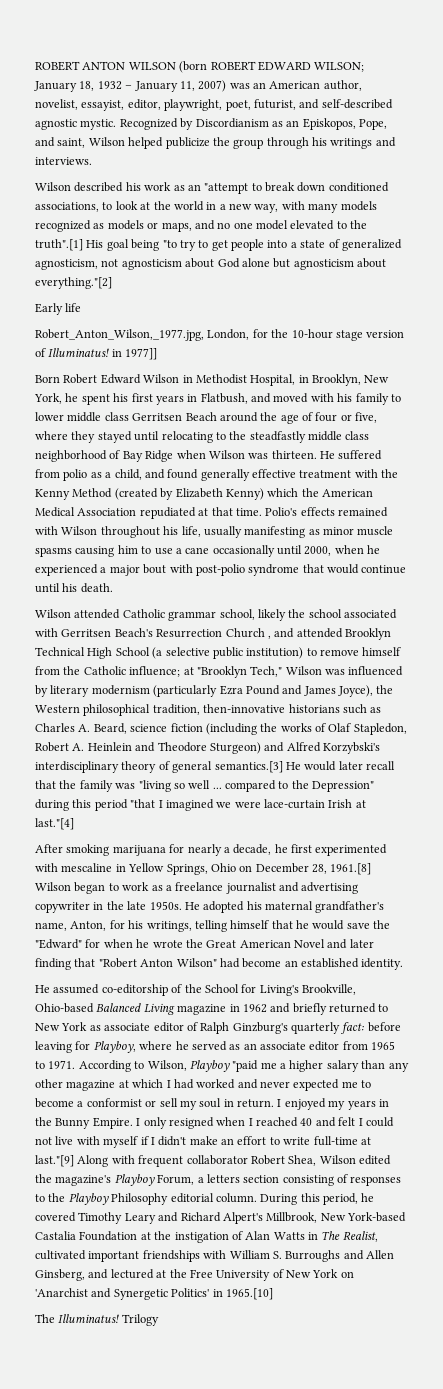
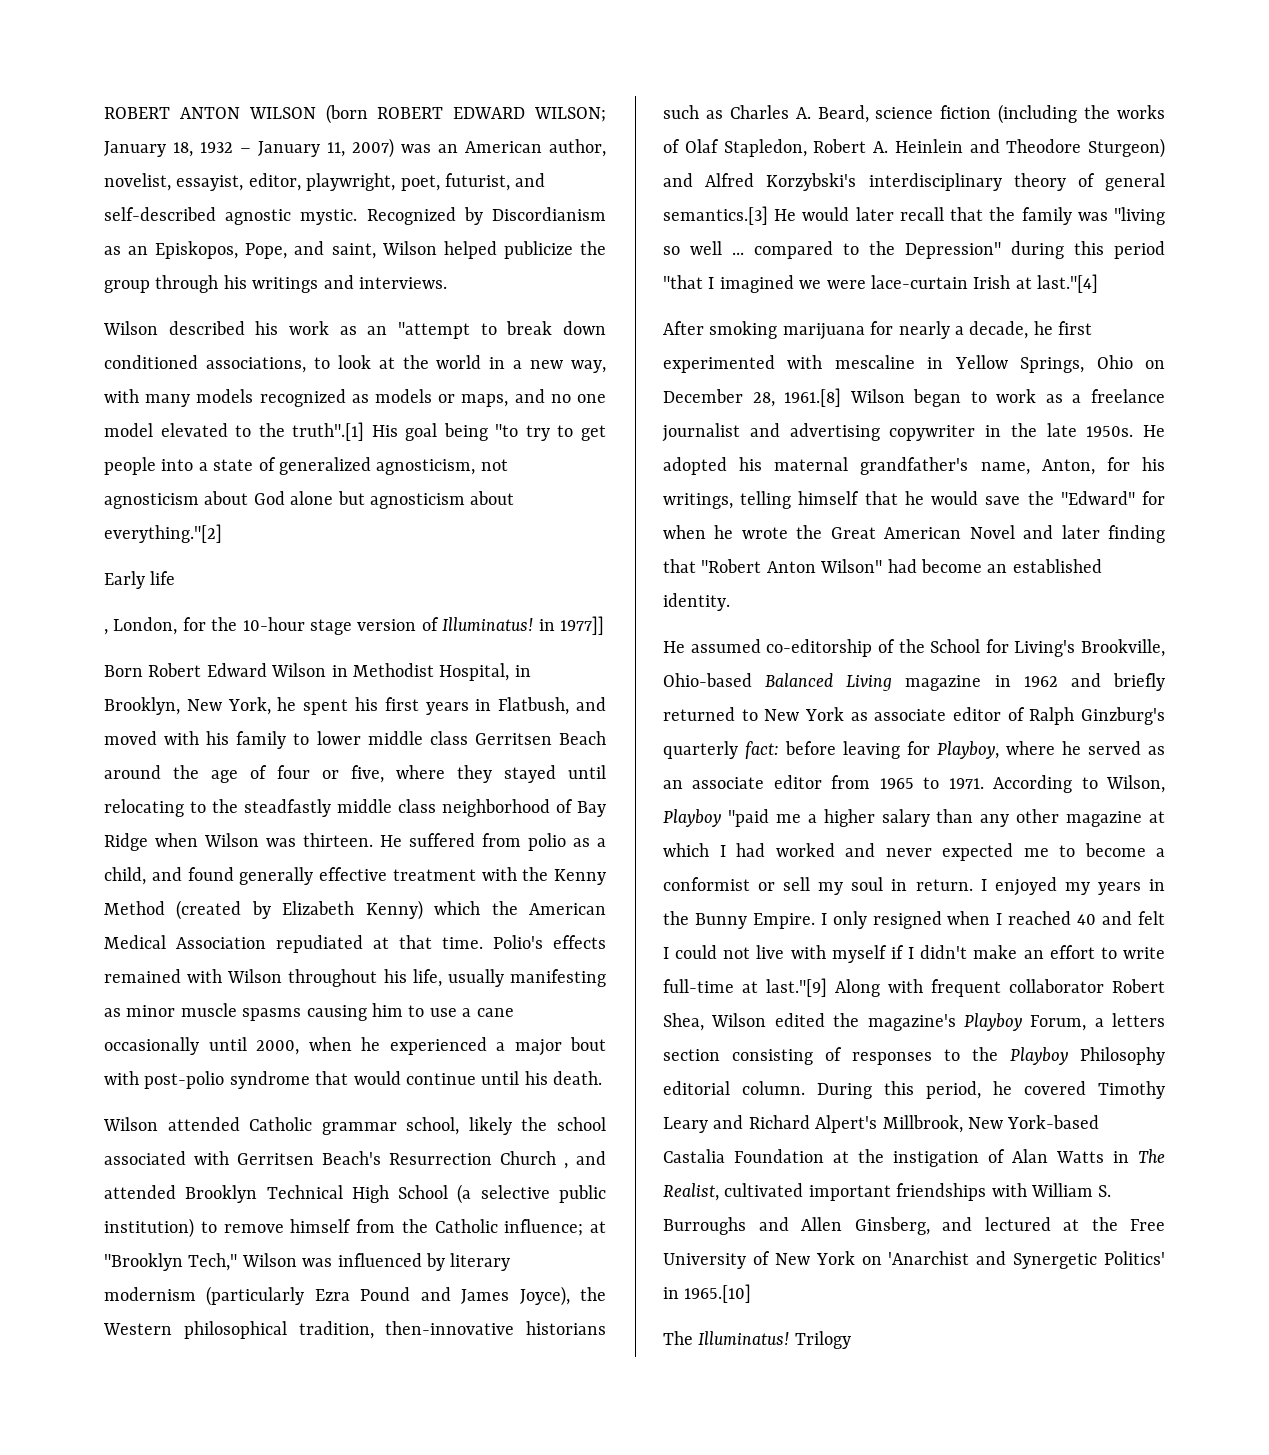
- Robert_Anton_Wilson,_1977.jpg, London, for the 10-hour stage version of Illuminatus! in 1977]]
+ , London, for the 10-hour stage version of Illuminatus! in 1977]]

